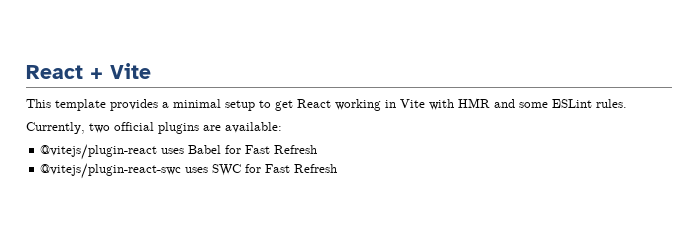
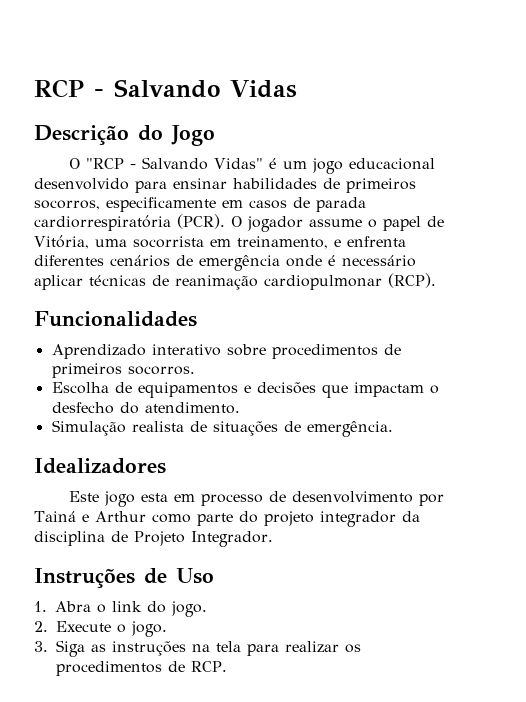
- React + Vite
- This template provides a minimal setup to get React working in Vite with HMR and some ESLint rules.
- Currently, two official plugins are available:
- @vitejs/plugin-react uses Babel for Fast Refresh
- @vitejs/plugin-react-swc uses SWC for Fast Refresh
+ RCP - Salvando Vidas
+ Descrição do Jogo
+ O "RCP - Salvando Vidas" é um jogo educacional desenvolvido para ensinar habilidades de primeiros socorros, especificamente em casos de parada cardiorrespiratória (PCR). O jogador assume o papel de Vitória, uma socorrista em treinamento, e enfrenta diferentes cenários de emergência onde é necessário aplicar técnicas de reanimação cardiopulmonar (RCP).
+ Funcionalidades
+ Aprendizado interativo sobre procedimentos de primeiros socorros.
+ Escolha de equipamentos e decisões que impactam o desfecho do atendimento.
+ Simulação realista de situações de emergência.
+ Idealizadores
+ Este jogo esta em processo de desenvolvimento por Tainá e Arthur como parte do projeto integrador da disciplina de Projeto Integrador.
+ Instruções de Uso
+ 1. Abra o link do jogo.
+ 2. Execute o jogo.
+ 3. Siga as instruções na tela para realizar os procedimentos de RCP.

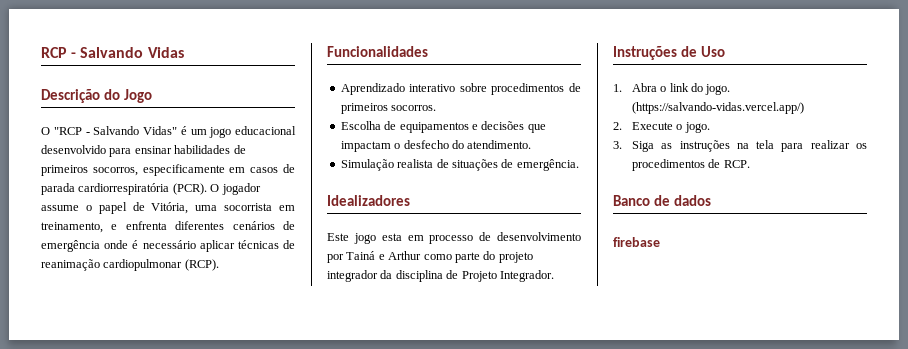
+ (https://salvando-vidas.vercel.app/)
+ Banco de dados
+ firebase

